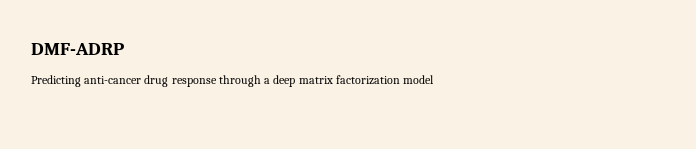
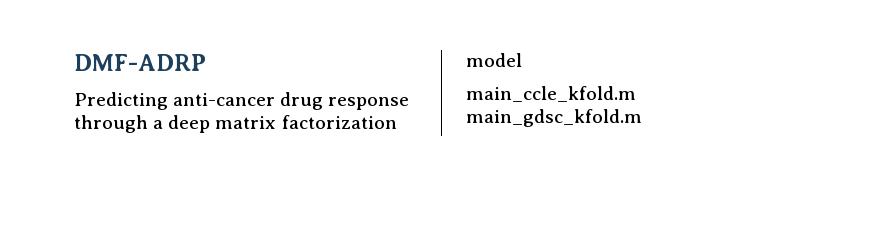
+ main_ccle_kfold.m main_gdsc_kfold.m

